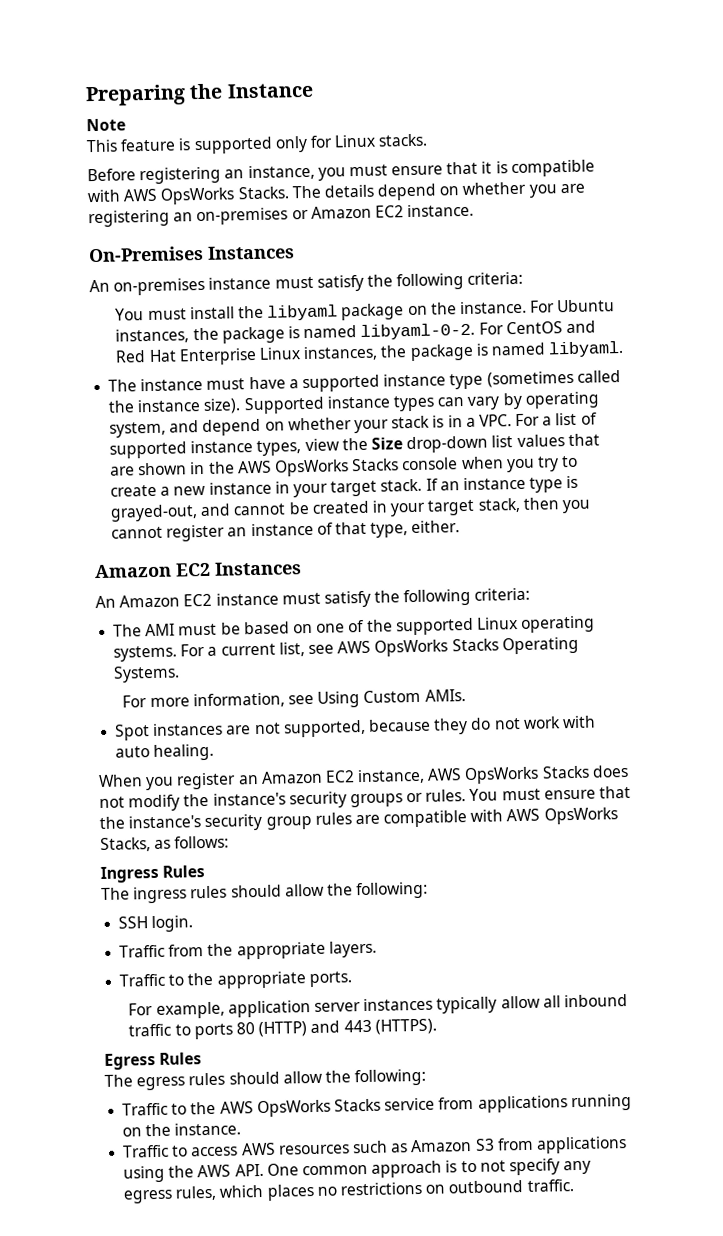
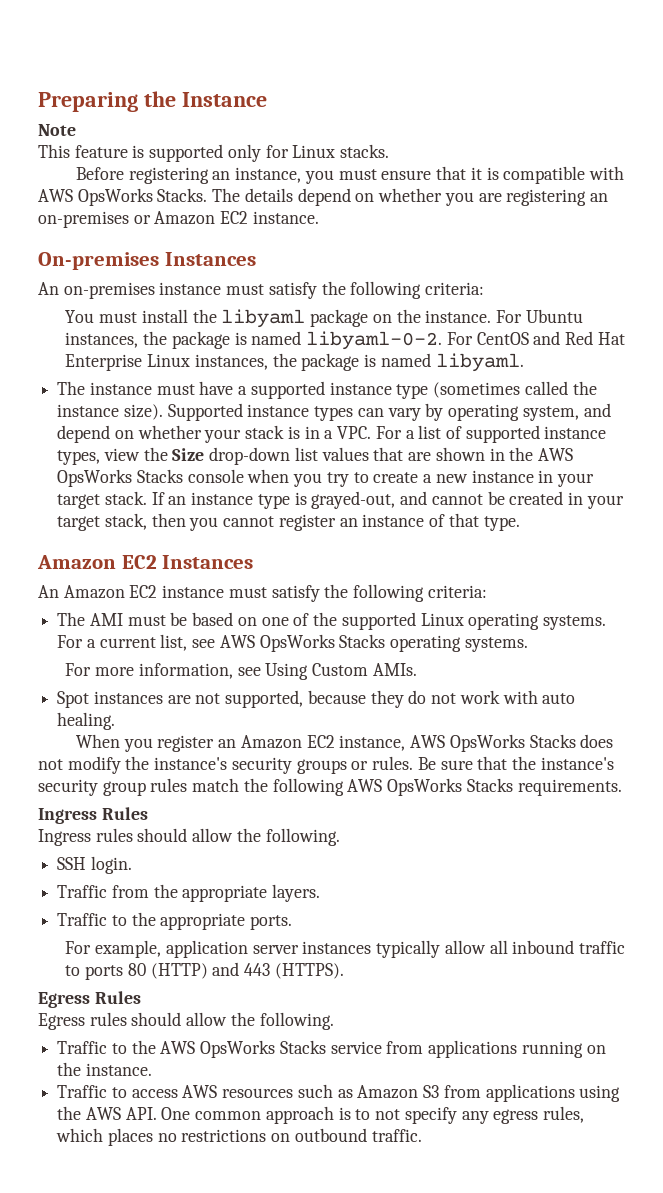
- On-Premises Instances
+ On-premises Instances
- If an instance type is grayed-out, and cannot be created in your target stack, then you cannot register an instance of that type, either.
+ If an instance type is grayed-out, and cannot be created in your target stack, then you cannot register an instance of that type.
- For a current list, see AWS OpsWorks Stacks Operating Systems.
+ For a current list, see AWS OpsWorks Stacks operating systems.
- You must ensure that the instance's security group rules are compatible with AWS OpsWorks Stacks, as follows:
+ Be sure that the instance's security group rules match the following AWS OpsWorks Stacks requirements.
- The ingress rules should allow the following:
+ Ingress rules should allow the following.
- The egress rules should allow the following:
+ Egress rules should allow the following.

